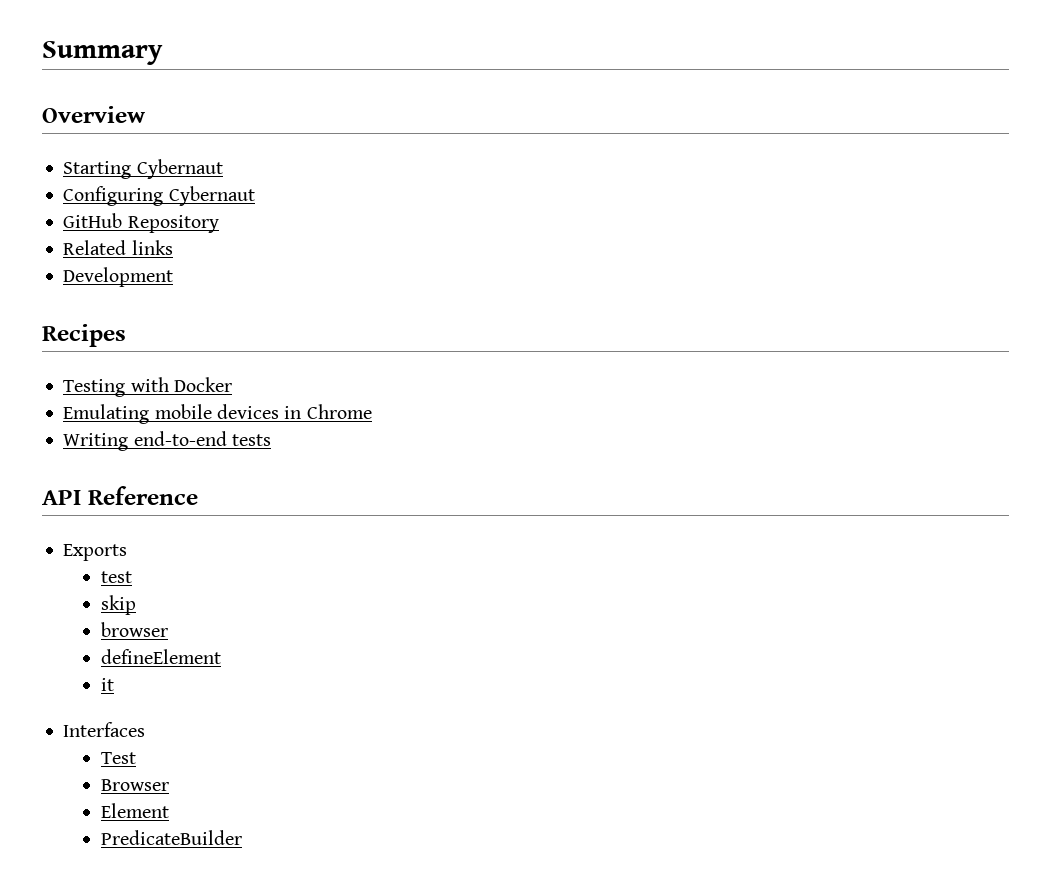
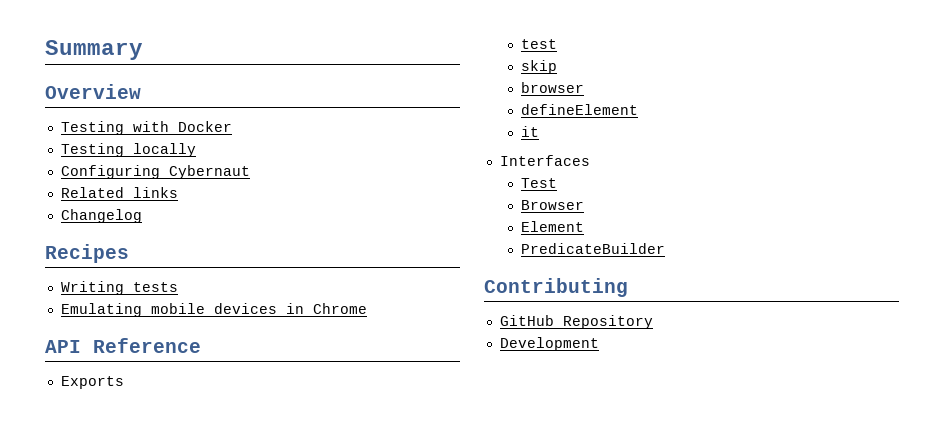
- Starting Cybernaut
+ Testing with Docker
+ Testing locally
- GitHub Repository
- Development
+ Changelog
- Testing with Docker
+ Writing tests
- Writing end-to-end tests
+ Contributing
+ GitHub Repository
+ Development

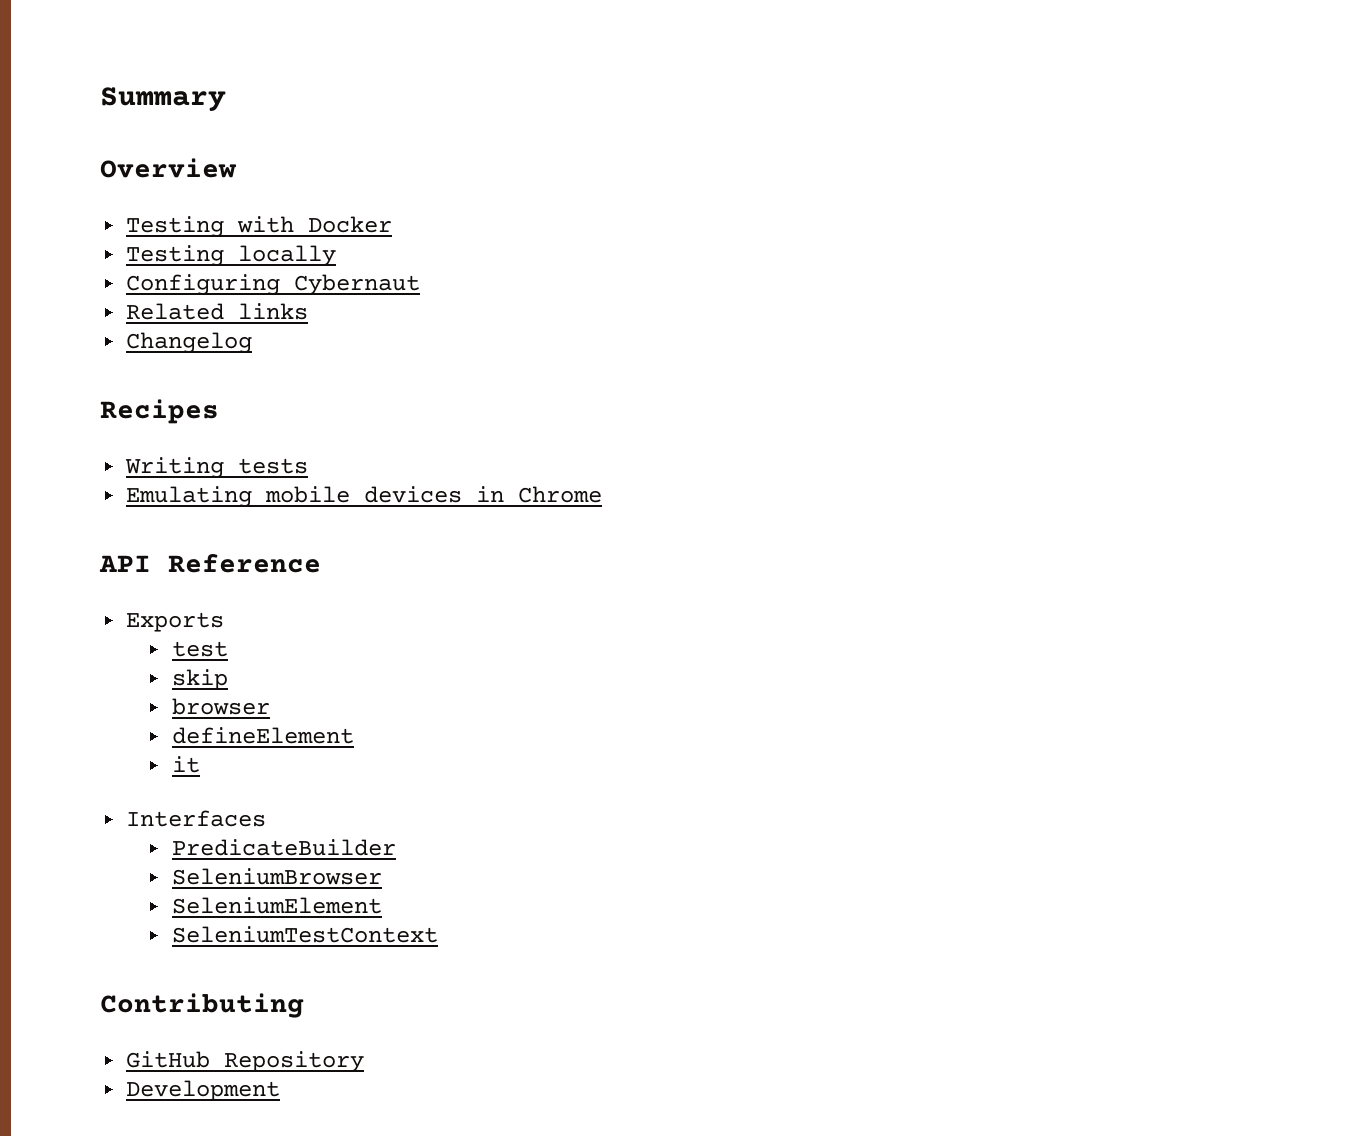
- Test
- Browser
- Element
  PredicateBuilder
+ SeleniumBrowser
+ SeleniumElement
+ SeleniumTestContext

